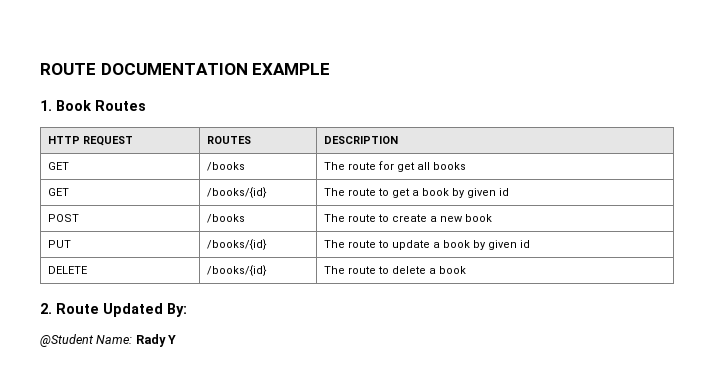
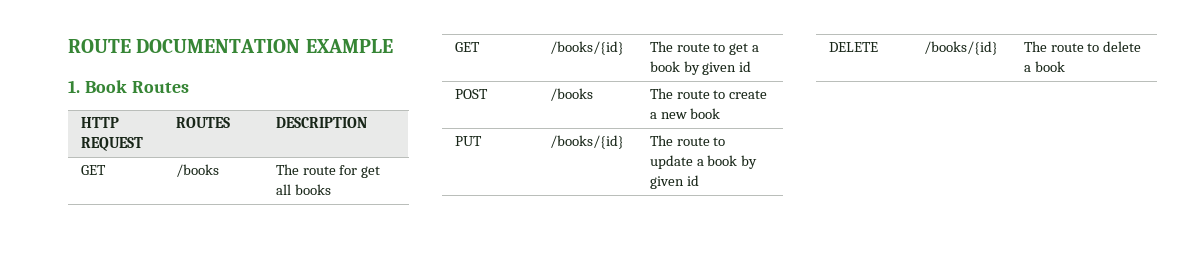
- 2. Route Updated By:
- @Student Name: Rady Y

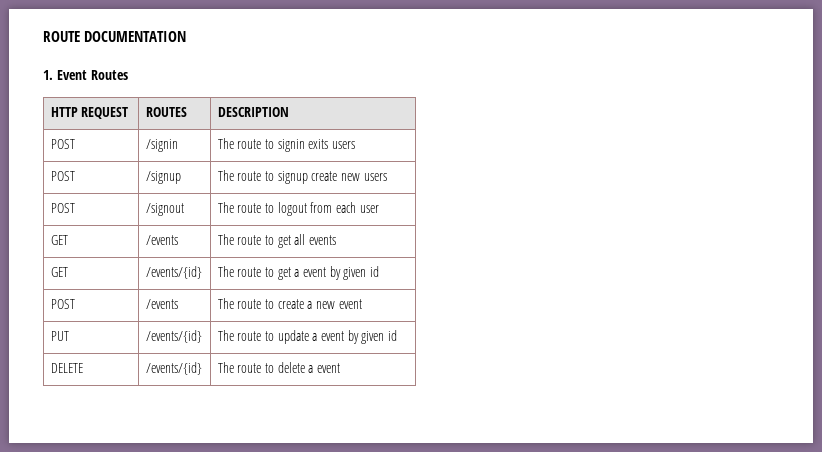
- ROUTE DOCUMENTATION EXAMPLE
+ ROUTE DOCUMENTATION
- 1. Book Routes
+ 1. Event Routes
- GET | /books | The route for get all books
- GET | /books/{id} | The route to get a book by given id
+ POST | /signin | The route to signin exits users
+ POST | /signup | The route to signup create new users
+ POST | /signout | The route to logout from each user
+ GET | /events | The route to get all events
+ GET | /events/{id} | The route to get a event by given id
- POST | /books | The route to create a new book
+ POST | /events | The route to create a new event
- PUT | /books/{id} | The route to update a book by given id
+ PUT | /events/{id} | The route to update a event by given id
- DELETE | /books/{id} | The route to delete a book
+ DELETE | /events/{id} | The route to delete a event

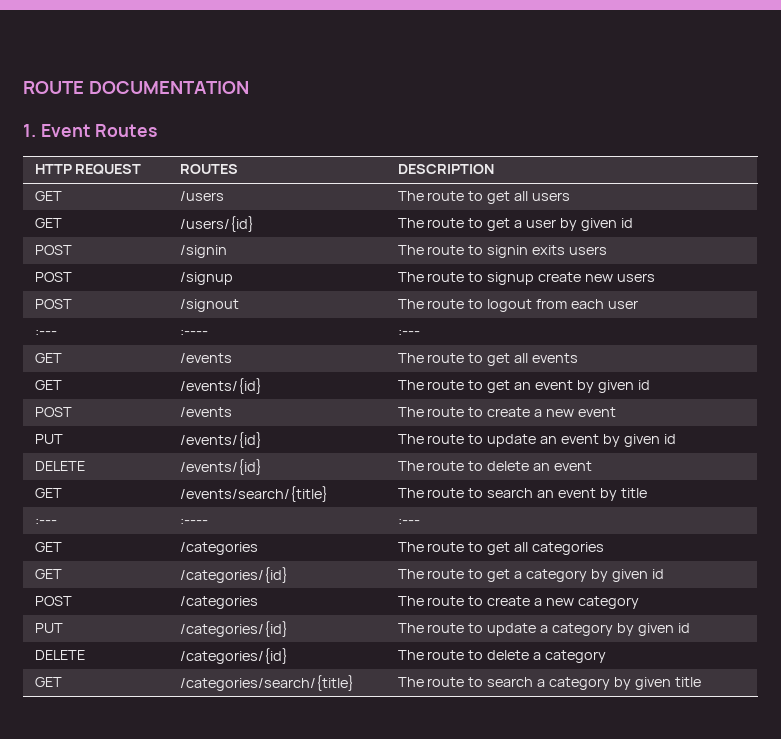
+ GET | /users | The route to get all users
+ GET | /users/{id} | The route to get a user by given id
  POST | /signout | The route to logout from each user
+ :--- | :---- | :---
- GET | /events/{id} | The route to get a event by given id
+ GET | /events/{id} | The route to get an event by given id
- PUT | /events/{id} | The route to update a event by given id
+ PUT | /events/{id} | The route to update an event by given id
- DELETE | /events/{id} | The route to delete a event
+ DELETE | /events/{id} | The route to delete an event
+ GET | /events/search/{title} | The route to search an event by title
+ :--- | :---- | :---
+ GET | /categories | The route to get all categories
+ GET | /categories/{id} | The route to get a category by given id
+ POST | /categories | The route to create a new category
+ PUT | /categories/{id} | The route to update a category by given id
+ DELETE | /categories/{id} | The route to delete a category
+ GET | /categories/search/{title} | The route to search a category by given title

